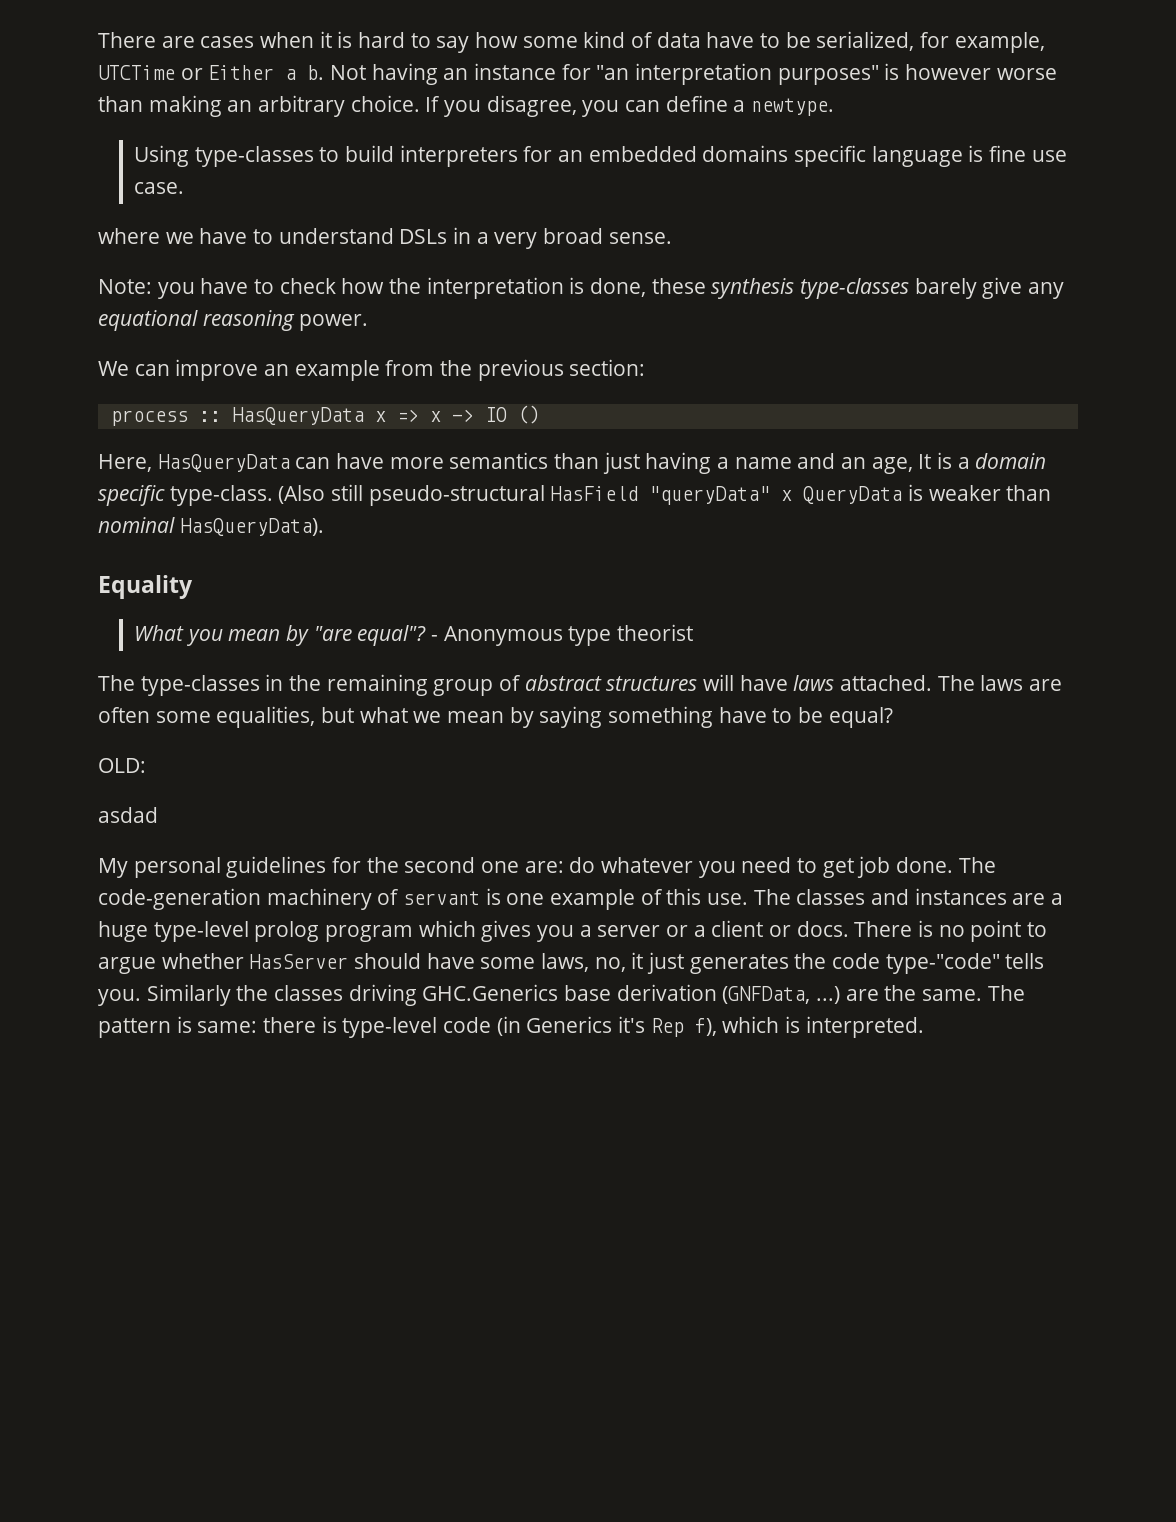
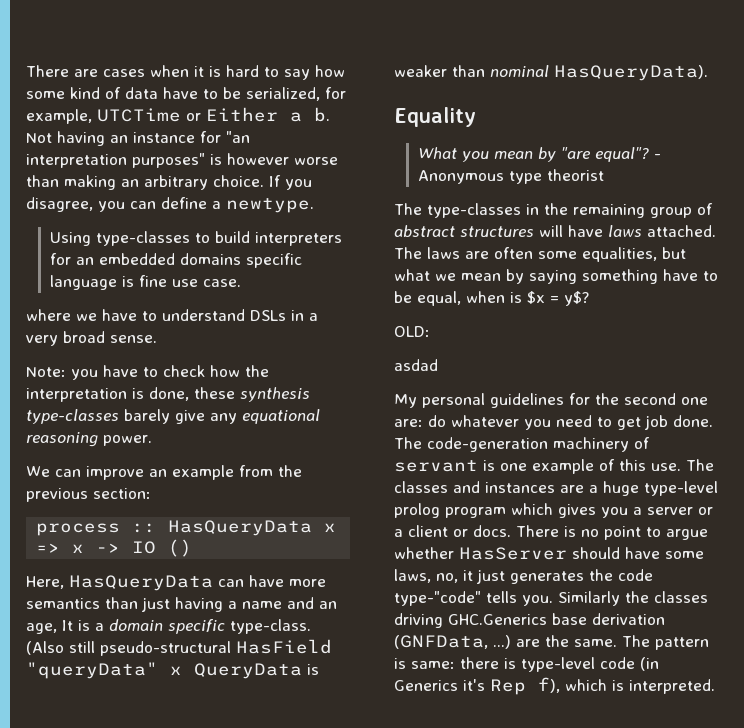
- The laws are often some equalities, but what we mean by saying something have to be equal?
+ The laws are often some equalities, but what we mean by saying something have to be equal, when is $x = y$?

